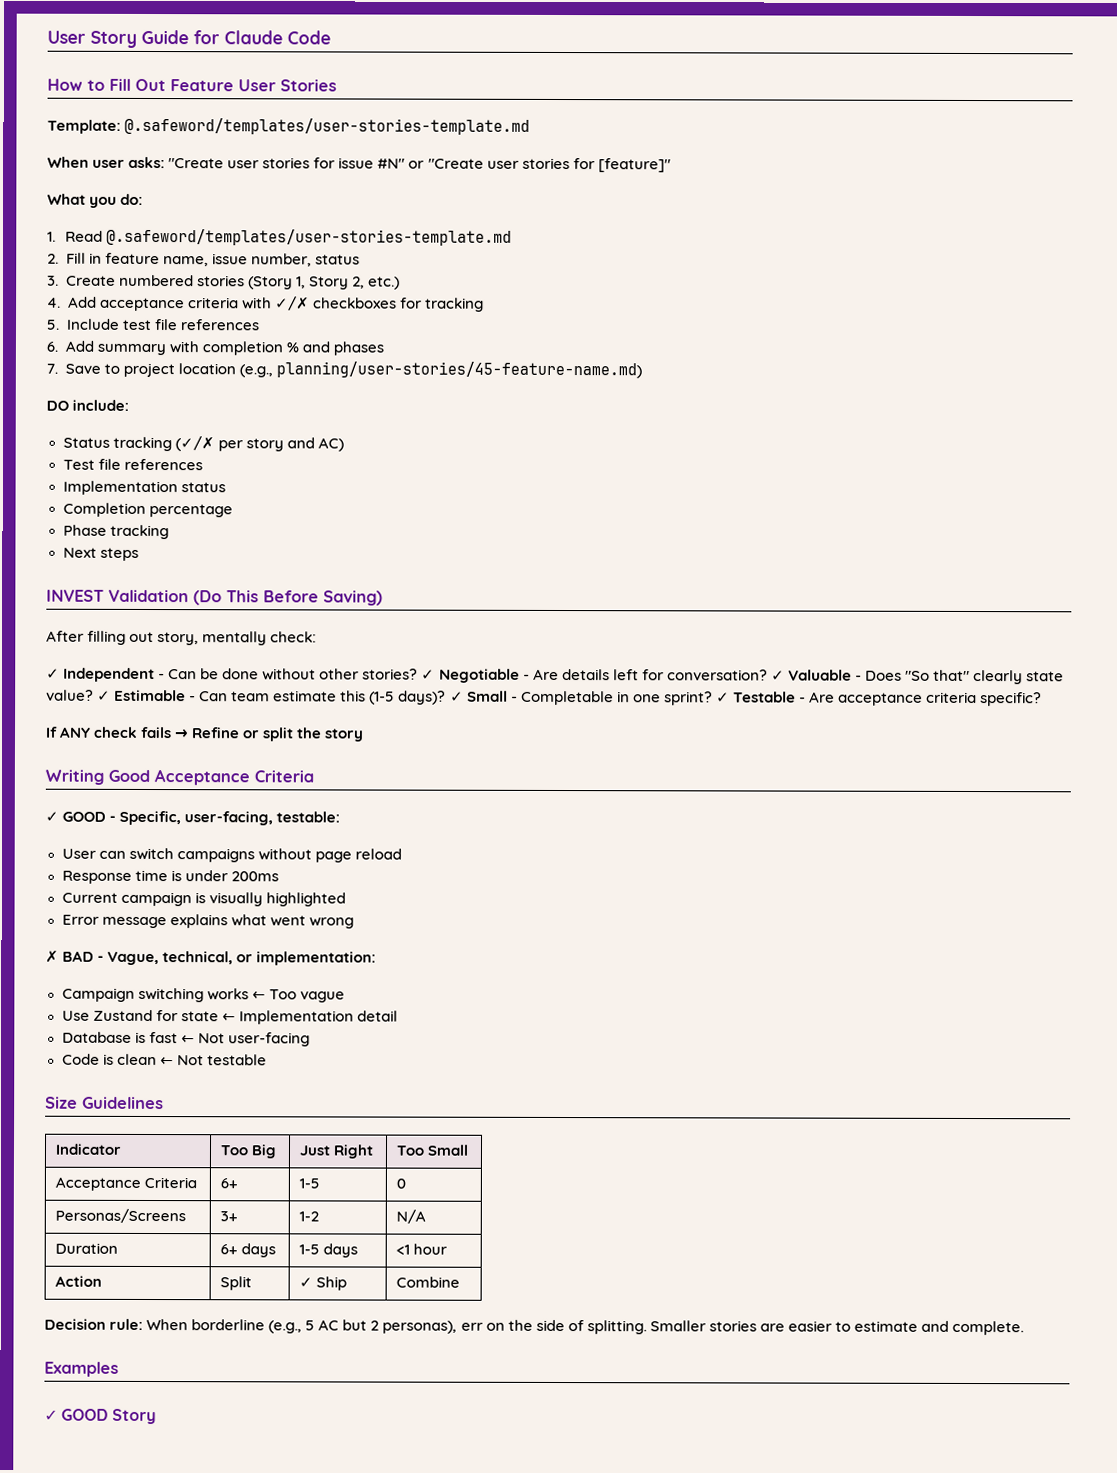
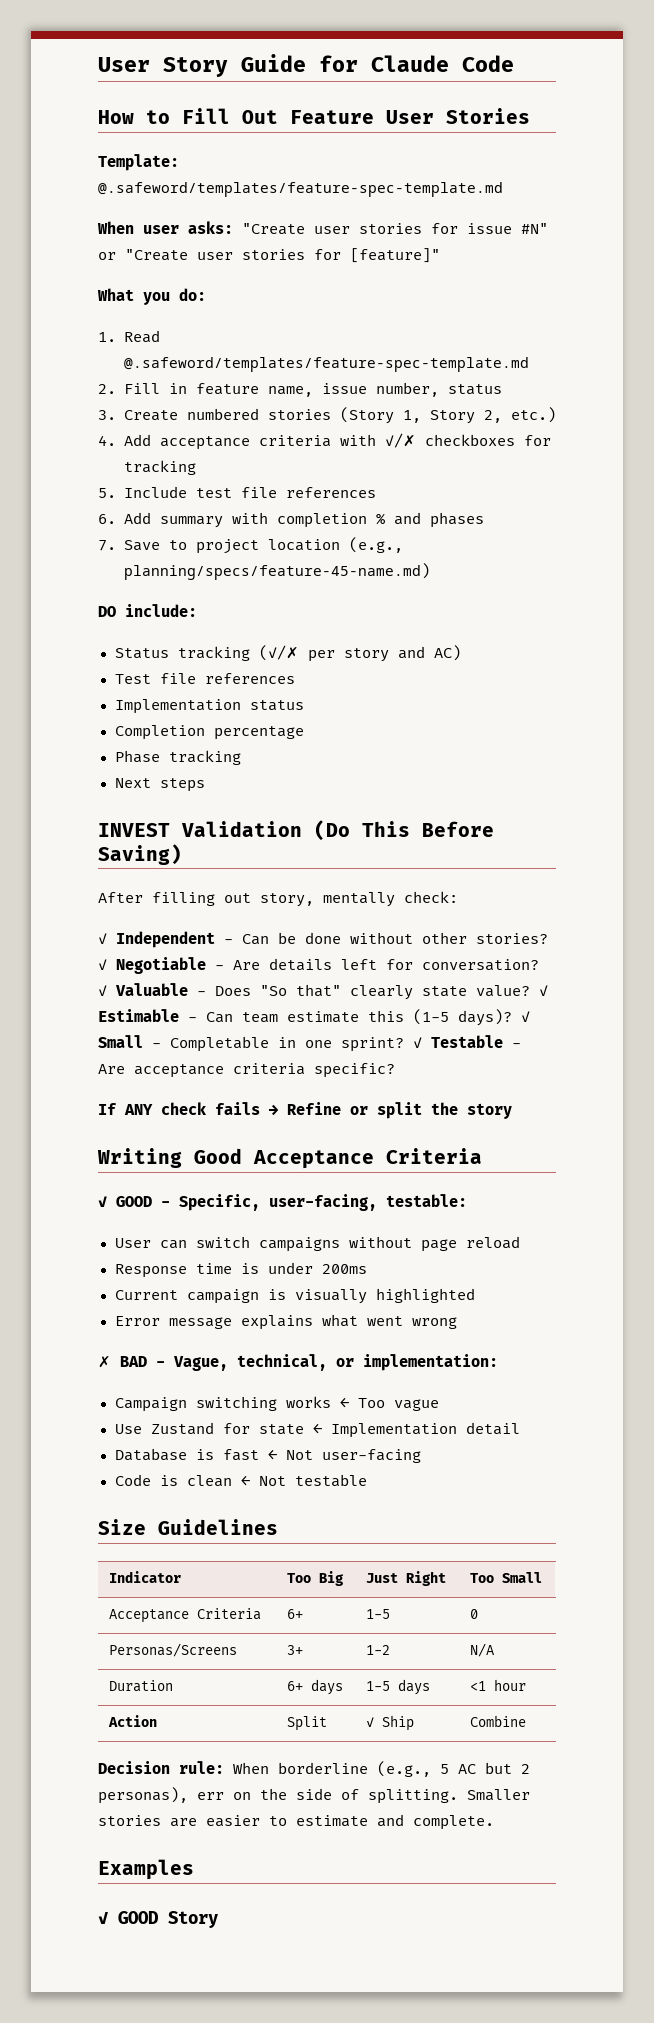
- Template: @.safeword/templates/user-stories-template.md
+ Template: @.safeword/templates/feature-spec-template.md
- 1. Read @.safeword/templates/user-stories-template.md
+ 1. Read @.safeword/templates/feature-spec-template.md
- 7. Save to project location (e.g., planning/user-stories/45-feature-name.md)
+ 7. Save to project location (e.g., planning/specs/feature-45-name.md)

